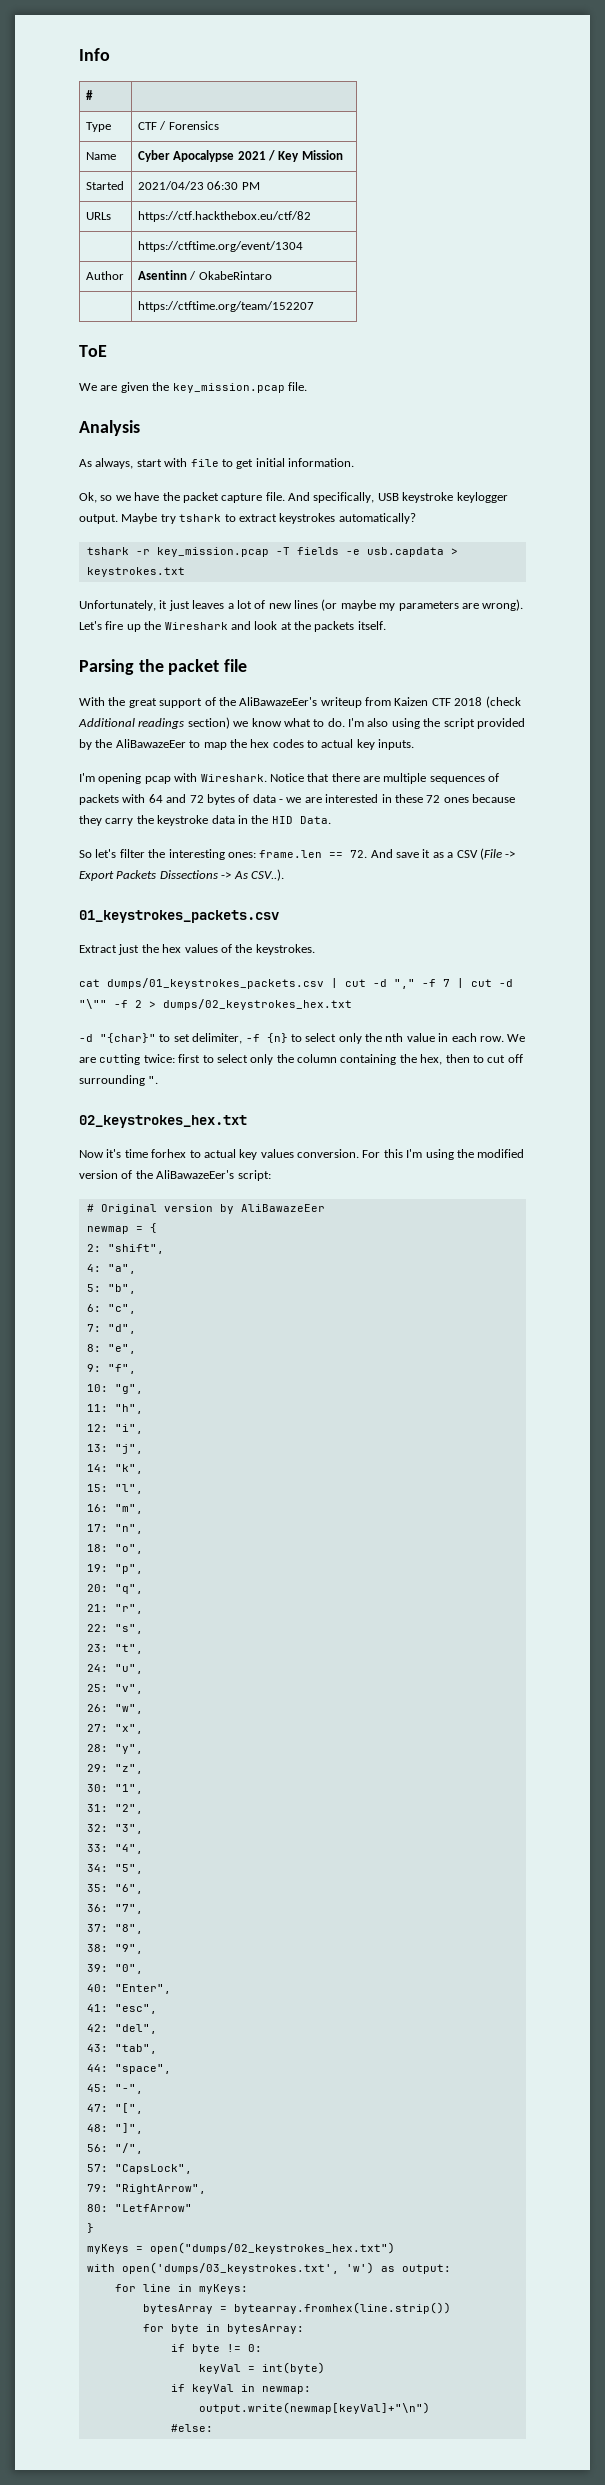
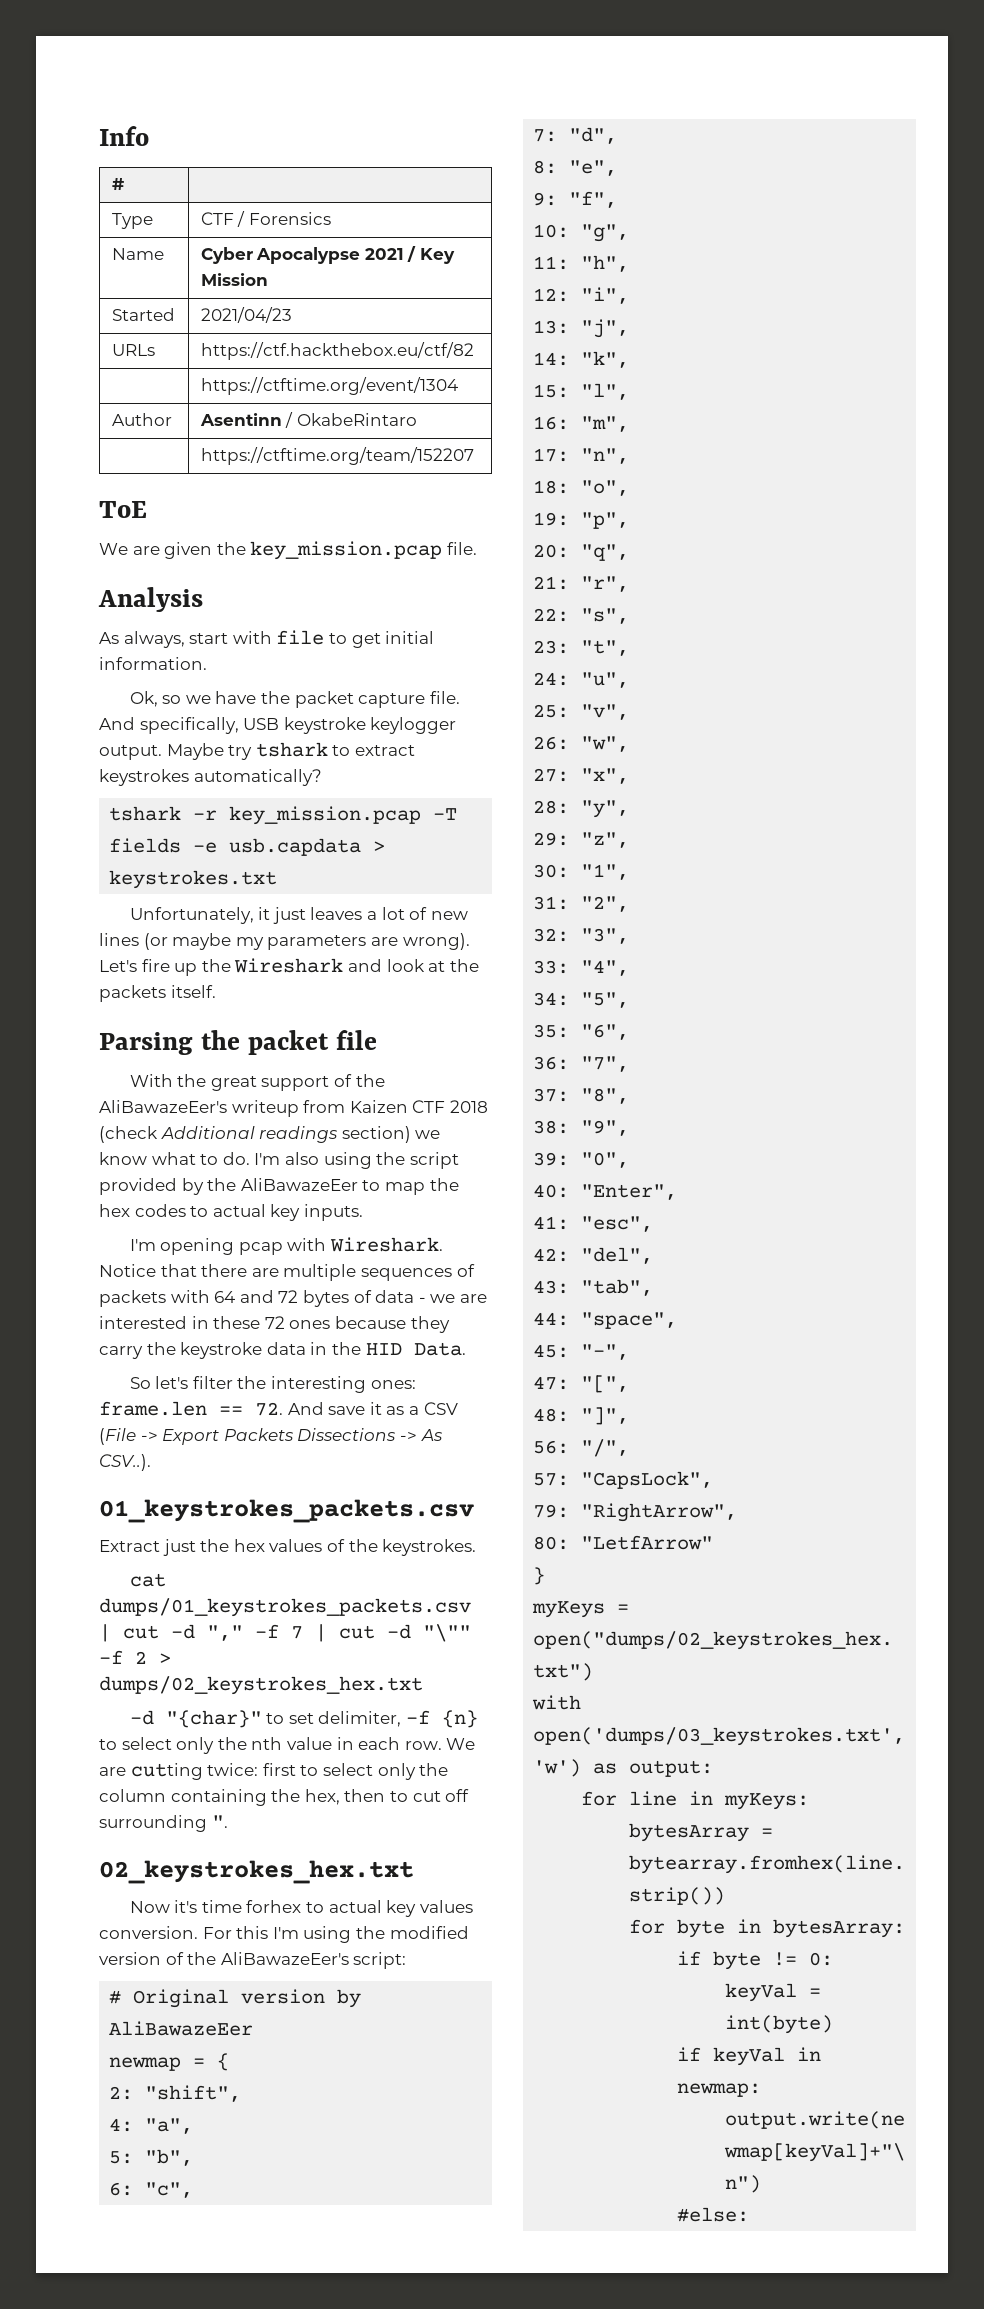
- Started | 2021/04/23 06:30 PM
+ Started | 2021/04/23

